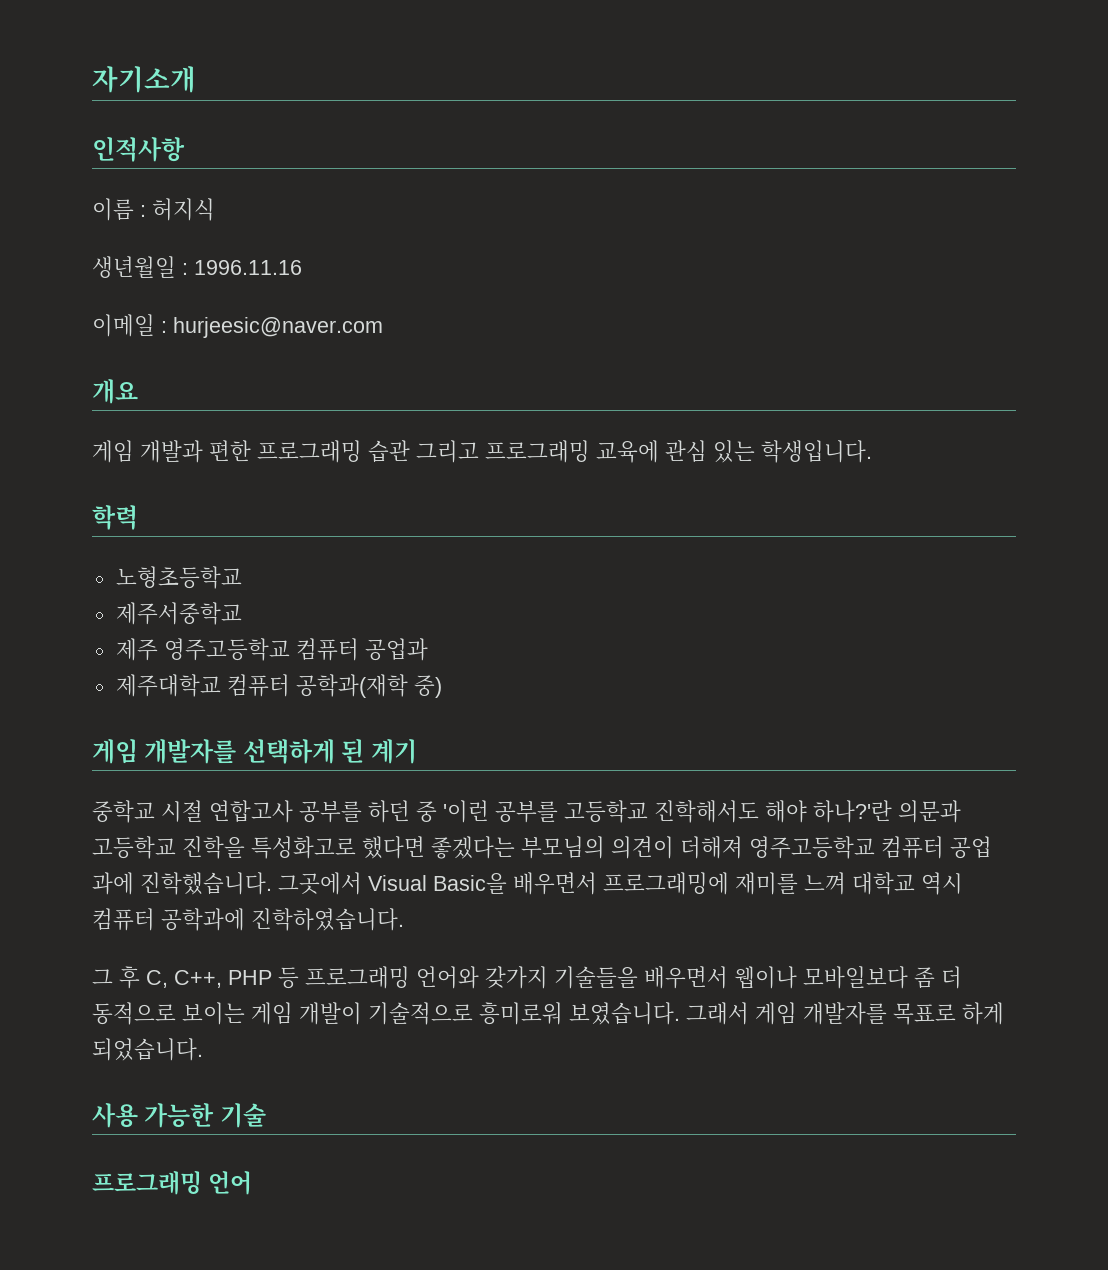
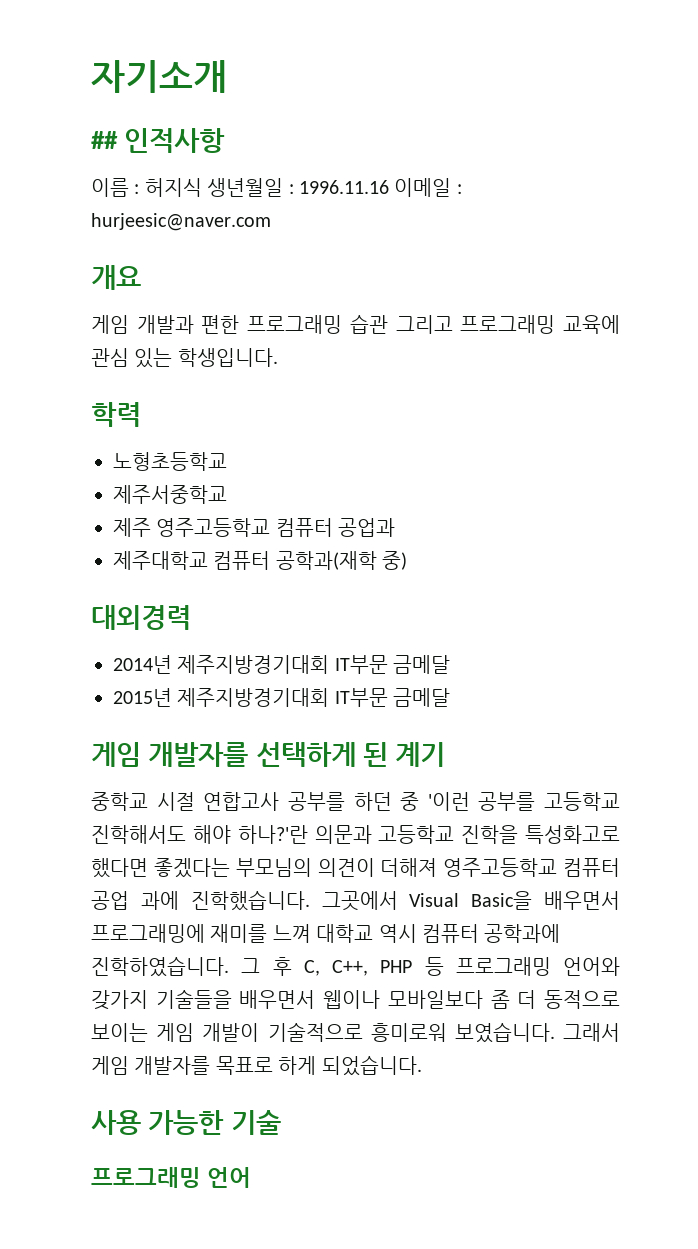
- 인적사항
+ ## 인적사항
- 이름 : 허지식
- 생년월일 : 1996.11.16
- 이메일 : hurjeesic@naver.com
+ 이름 : 허지식 생년월일 : 1996.11.16 이메일 : hurjeesic@naver.com
+ 대외경력
+ 2014년 제주지방경기대회 IT부문 금메달
+ 2015년 제주지방경기대회 IT부문 금메달
- 그곳에서 Visual Basic을 배우면서 프로그래밍에 재미를 느껴 대학교 역시 컴퓨터 공학과에 진학하였습니다.
- 그 후 C, C++, PHP 등 프로그래밍 언어와 갖가지 기술들을 배우면서 웹이나 모바일보다 좀 더 동적으로 보이는 게임 개발이 기술적으로 흥미로워 보였습니다.
+ 그곳에서 Visual Basic을 배우면서 프로그래밍에 재미를 느껴 대학교 역시 컴퓨터 공학과에 진학하였습니다. 그 후 C, C++, PHP 등 프로그래밍 언어와 갖가지 기술들을 배우면서 웹이나 모바일보다 좀 더 동적으로 보이는 게임 개발이 기술적으로 흥미로워 보였습니다.

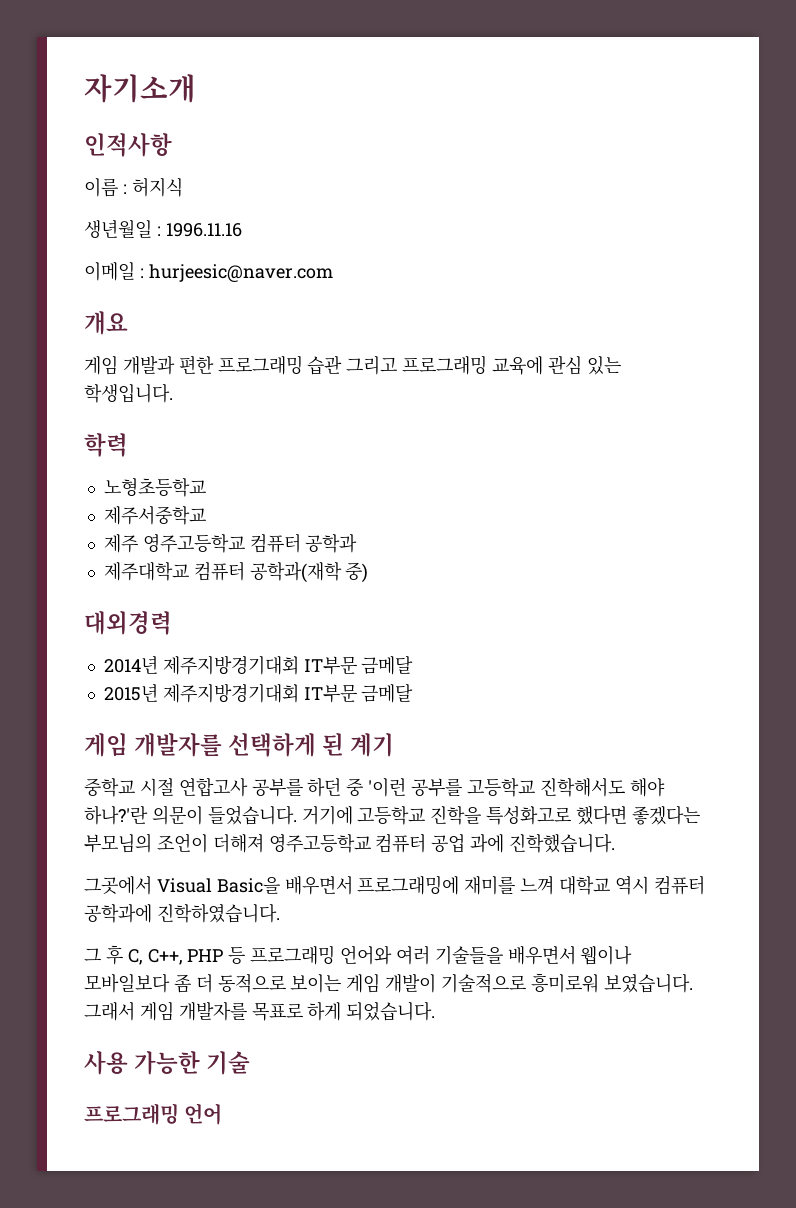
- ## 인적사항
+ 인적사항
- 이름 : 허지식 생년월일 : 1996.11.16 이메일 : hurjeesic@naver.com
+ 이름 : 허지식
+ 생년월일 : 1996.11.16
+ 이메일 : hurjeesic@naver.com
- 제주 영주고등학교 컴퓨터 공업과
+ 제주 영주고등학교 컴퓨터 공학과
- 중학교 시절 연합고사 공부를 하던 중 '이런 공부를 고등학교 진학해서도 해야 하나?'란 의문과 고등학교 진학을 특성화고로 했다면 좋겠다는 부모님의 의견이 더해져 영주고등학교 컴퓨터 공업 과에 진학했습니다. 그곳에서 Visual Basic을 배우면서 프로그래밍에 재미를 느껴 대학교 역시 컴퓨터 공학과에 진학하였습니다. 그 후 C, C++, PHP 등 프로그래밍 언어와 갖가지 기술들을 배우면서 웹이나 모바일보다 좀 더 동적으로 보이는 게임 개발이 기술적으로 흥미로워 보였습니다.
+ 중학교 시절 연합고사 공부를 하던 중 '이런 공부를 고등학교 진학해서도 해야 하나?'란 의문이 들었습니다. 거기에 고등학교 진학을 특성화고로 했다면 좋겠다는 부모님의 조언이 더해져 영주고등학교 컴퓨터 공업 과에 진학했습니다.
+ 그곳에서 Visual Basic을 배우면서 프로그래밍에 재미를 느껴 대학교 역시 컴퓨터 공학과에 진학하였습니다.
+ 그 후 C, C++, PHP 등 프로그래밍 언어와 여러 기술들을 배우면서 웹이나 모바일보다 좀 더 동적으로 보이는 게임 개발이 기술적으로 흥미로워 보였습니다.

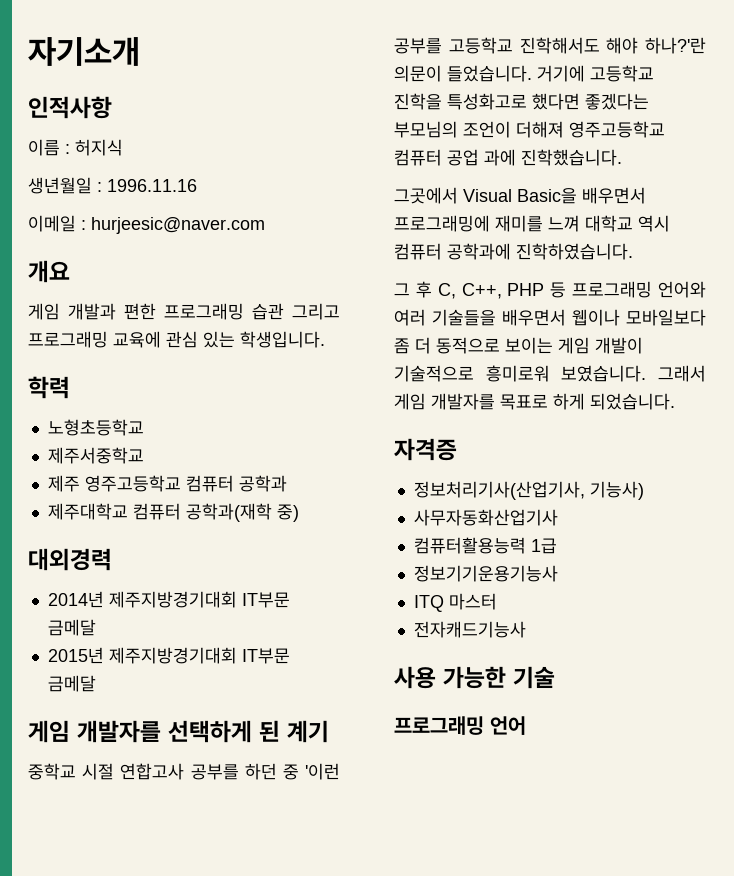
+ 자격증
+ 정보처리기사(산업기사, 기능사)
+ 사무자동화산업기사
+ 컴퓨터활용능력 1급
+ 정보기기운용기능사
+ ITQ 마스터
+ 전자캐드기능사

